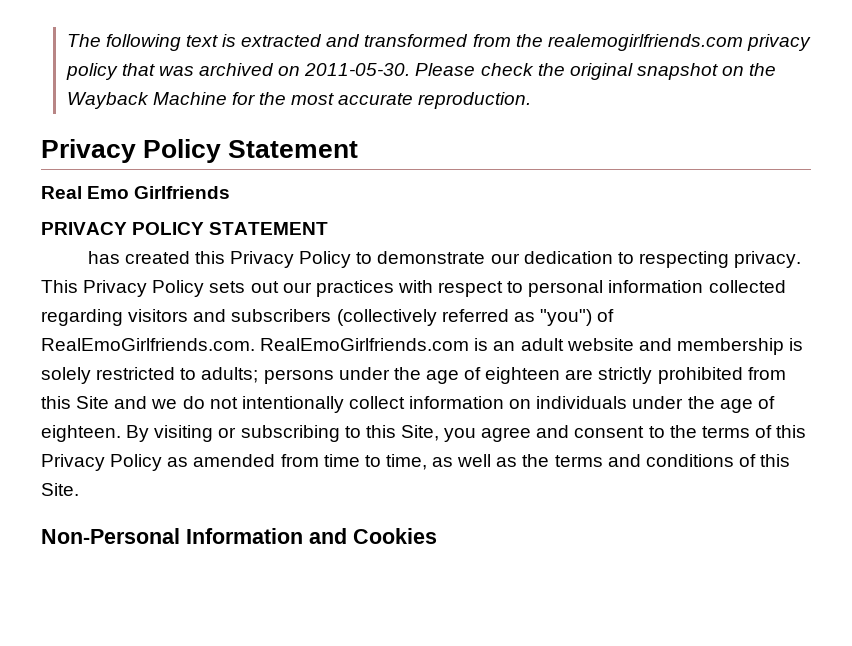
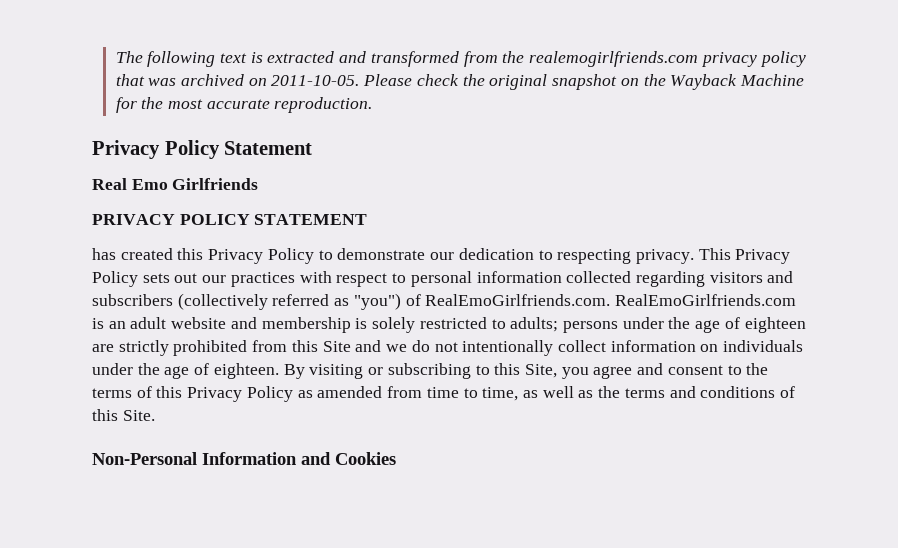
- The following text is extracted and transformed from the realemogirlfriends.com privacy policy that was archived on 2011-05-30.
+ The following text is extracted and transformed from the realemogirlfriends.com privacy policy that was archived on 2011-10-05.

